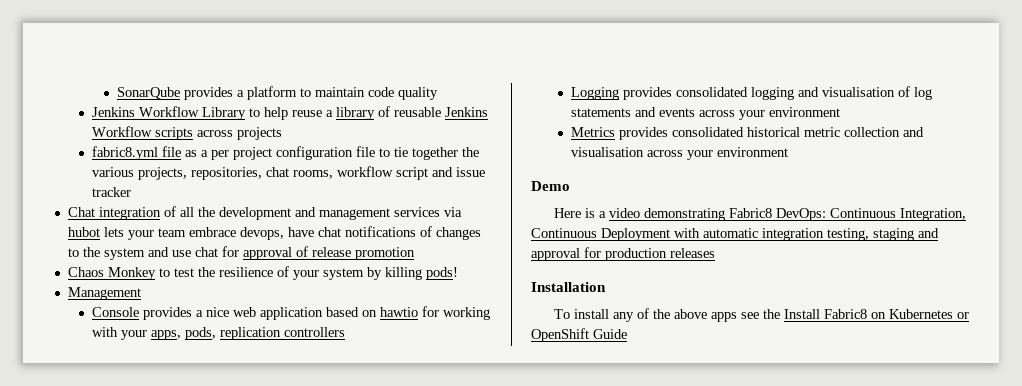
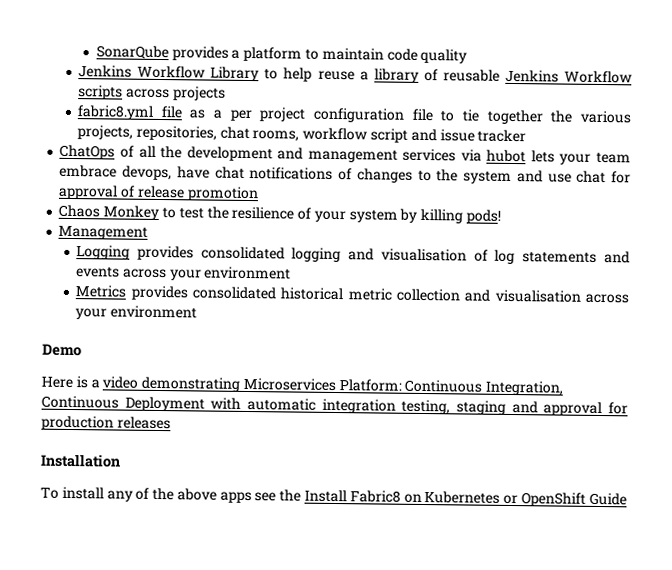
- Chat integration of all the development and management services via hubot lets your team embrace devops, have chat notifications of changes to the system and use chat for approval of release promotion
+ ChatOps of all the development and management services via hubot lets your team embrace devops, have chat notifications of changes to the system and use chat for approval of release promotion
- Console provides a nice web application based on hawtio for working with your apps, pods, replication controllers
- Here is a video demonstrating Fabric8 DevOps: Continuous Integration, Continuous Deployment with automatic integration testing, staging and approval for production releases
+ Here is a video demonstrating Microservices Platform: Continuous Integration, Continuous Deployment with automatic integration testing, staging and approval for production releases

